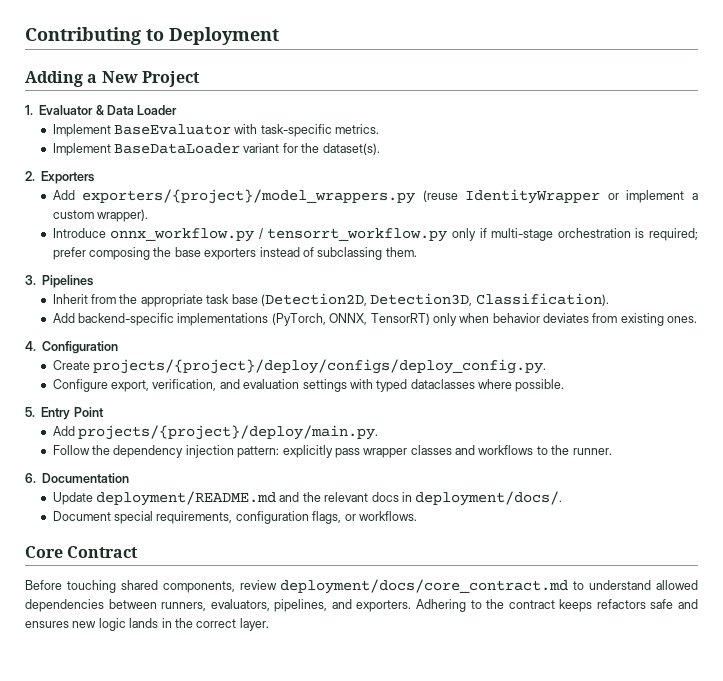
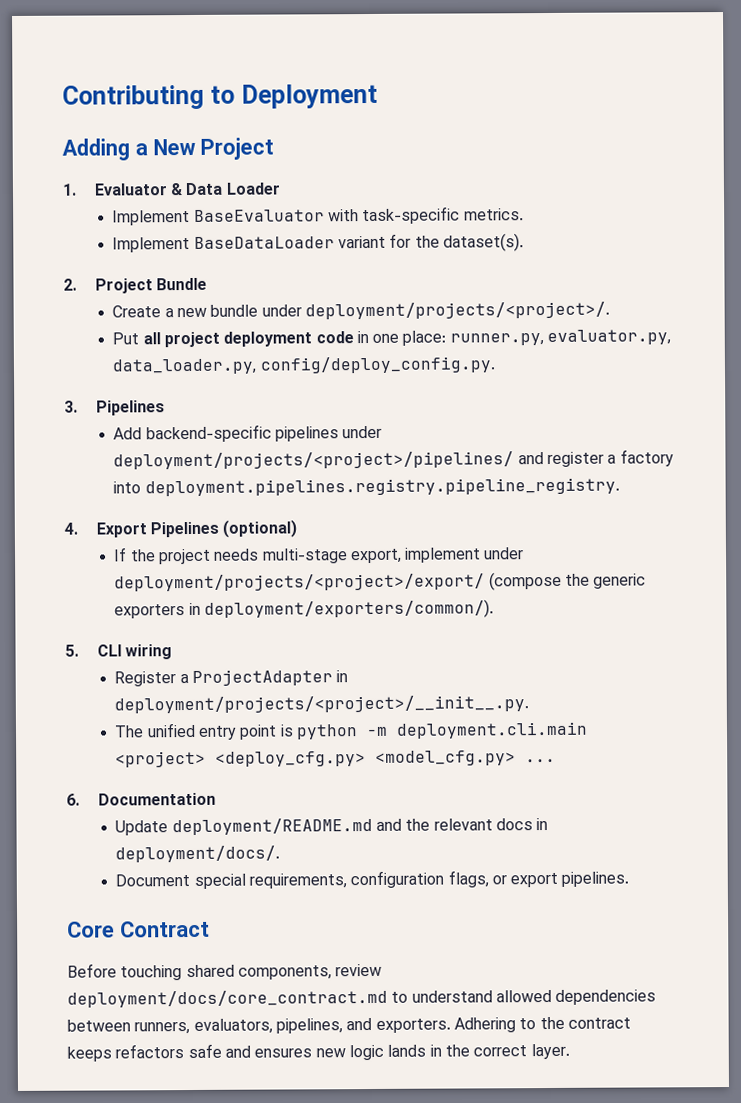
- 2. Exporters
- Add exporters/{project}/model_wrappers.py (reuse IdentityWrapper or implement a custom wrapper).
- Introduce onnx_workflow.py / tensorrt_workflow.py only if multi-stage orchestration is required; prefer composing the base exporters instead of subclassing them.
+ 2. Project Bundle
+ Create a new bundle under deployment/projects/<project>/.
+ Put all project deployment code in one place: runner.py, evaluator.py, data_loader.py, config/deploy_config.py.
  3. Pipelines
- Inherit from the appropriate task base (Detection2D, Detection3D, Classification).
- Add backend-specific implementations (PyTorch, ONNX, TensorRT) only when behavior deviates from existing ones.
- 4. Configuration
- Create projects/{project}/deploy/configs/deploy_config.py.
- Configure export, verification, and evaluation settings with typed dataclasses where possible.
- 5. Entry Point
- Add projects/{project}/deploy/main.py.
- Follow the dependency injection pattern: explicitly pass wrapper classes and workflows to the runner.
+ Add backend-specific pipelines under deployment/projects/<project>/pipelines/ and register a factory into deployment.pipelines.registry.pipeline_registry.
+ 4. Export Pipelines (optional)
+ If the project needs multi-stage export, implement under deployment/projects/<project>/export/ (compose the generic exporters in deployment/exporters/common/).
+ 5. CLI wiring
+ Register a ProjectAdapter in deployment/projects/<project>/__init__.py.
+ The unified entry point is python -m deployment.cli.main <project> <deploy_cfg.py> <model_cfg.py> ...
- Document special requirements, configuration flags, or workflows.
+ Document special requirements, configuration flags, or export pipelines.

